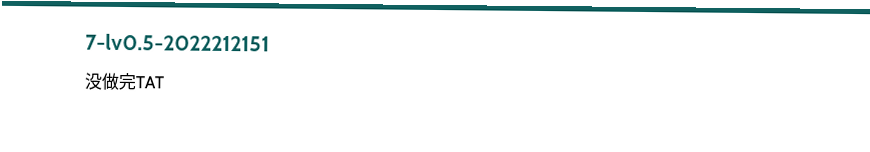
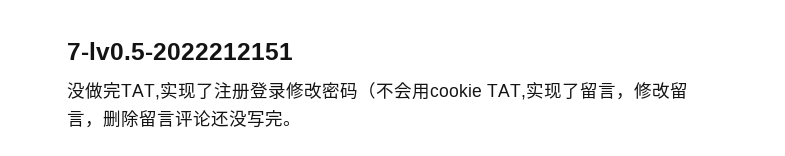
- 没做完TAT
+ 没做完TAT,实现了注册登录修改密码（不会用cookie TAT,实现了留言，修改留言，删除留言评论还没写完。

